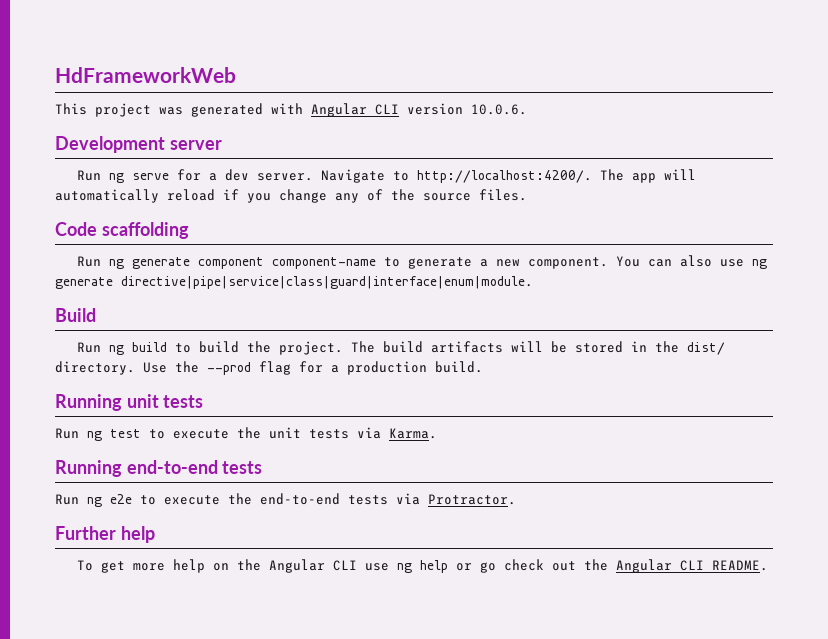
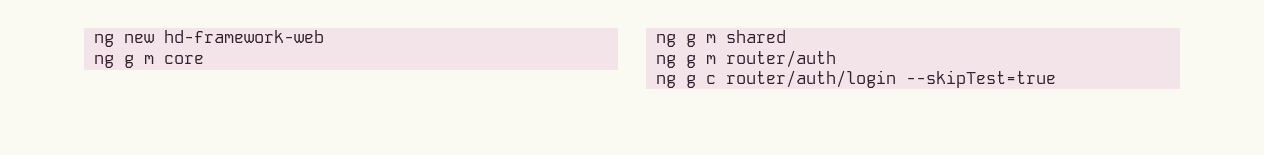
- HdFrameworkWeb
- This project was generated with Angular CLI version 10.0.6.
- Development server
- Run ng serve for a dev server. Navigate to http://localhost:4200/. The app will automatically reload if you change any of the source files.
- Code scaffolding
- Run ng generate component component-name to generate a new component. You can also use ng generate directive|pipe|service|class|guard|interface|enum|module.
- Build
- Run ng build to build the project. The build artifacts will be stored in the dist/ directory. Use the --prod flag for a production build.
- Running unit tests
- Run ng test to execute the unit tests via Karma.
- Running end-to-end tests
- Run ng e2e to execute the end-to-end tests via Protractor.
- Further help
- To get more help on the Angular CLI use ng help or go check out the Angular CLI README.
+ ng new hd-framework-web
+ ng g m core
+ ng g m shared
+ ng g m router/auth
+ ng g c router/auth/login --skipTest=true

